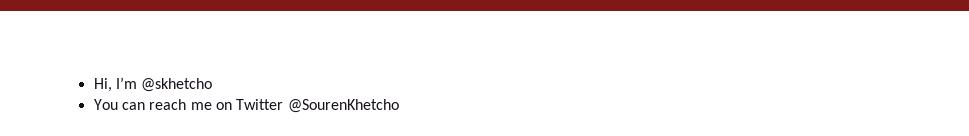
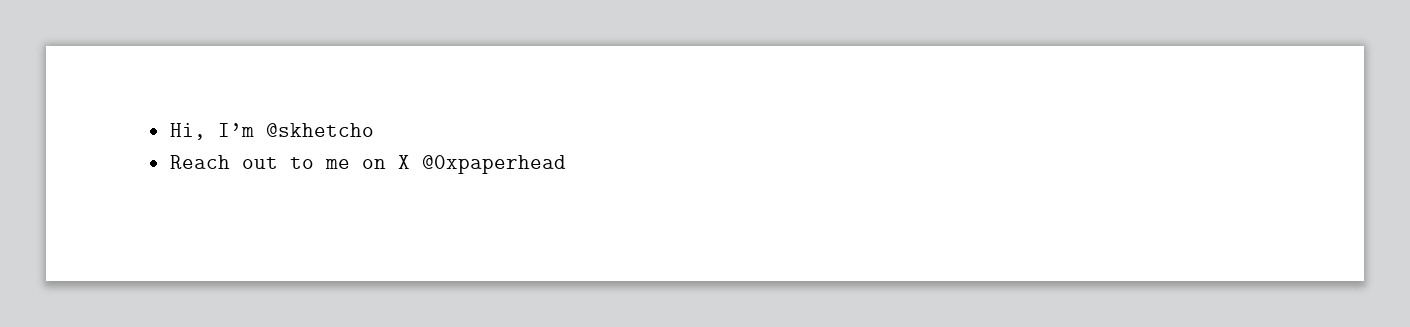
- You can reach me on Twitter @SourenKhetcho
+ Reach out to me on X @0xpaperhead

